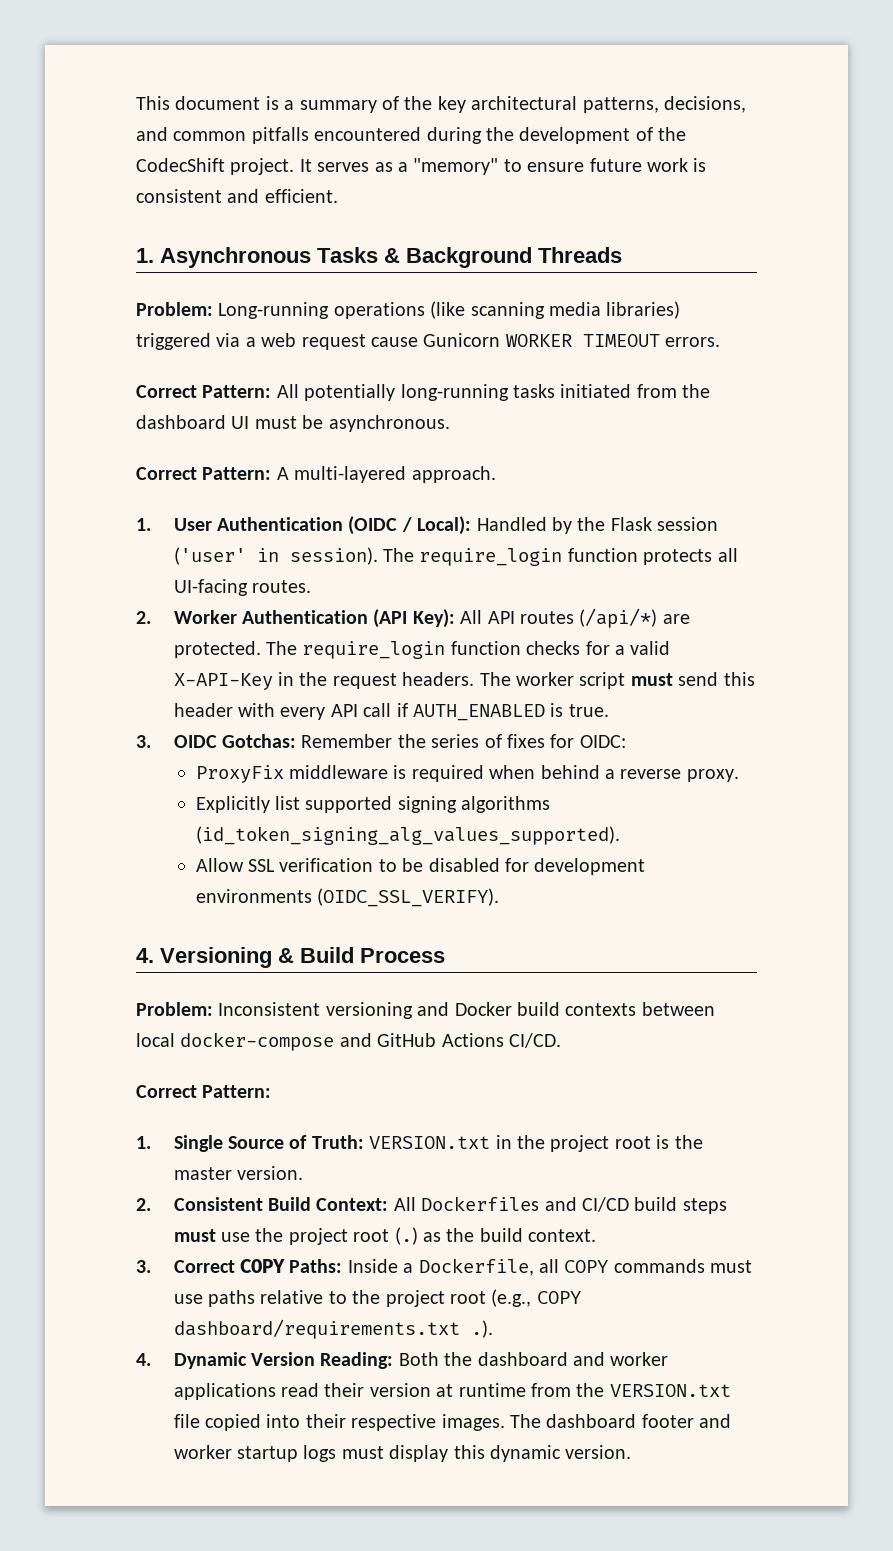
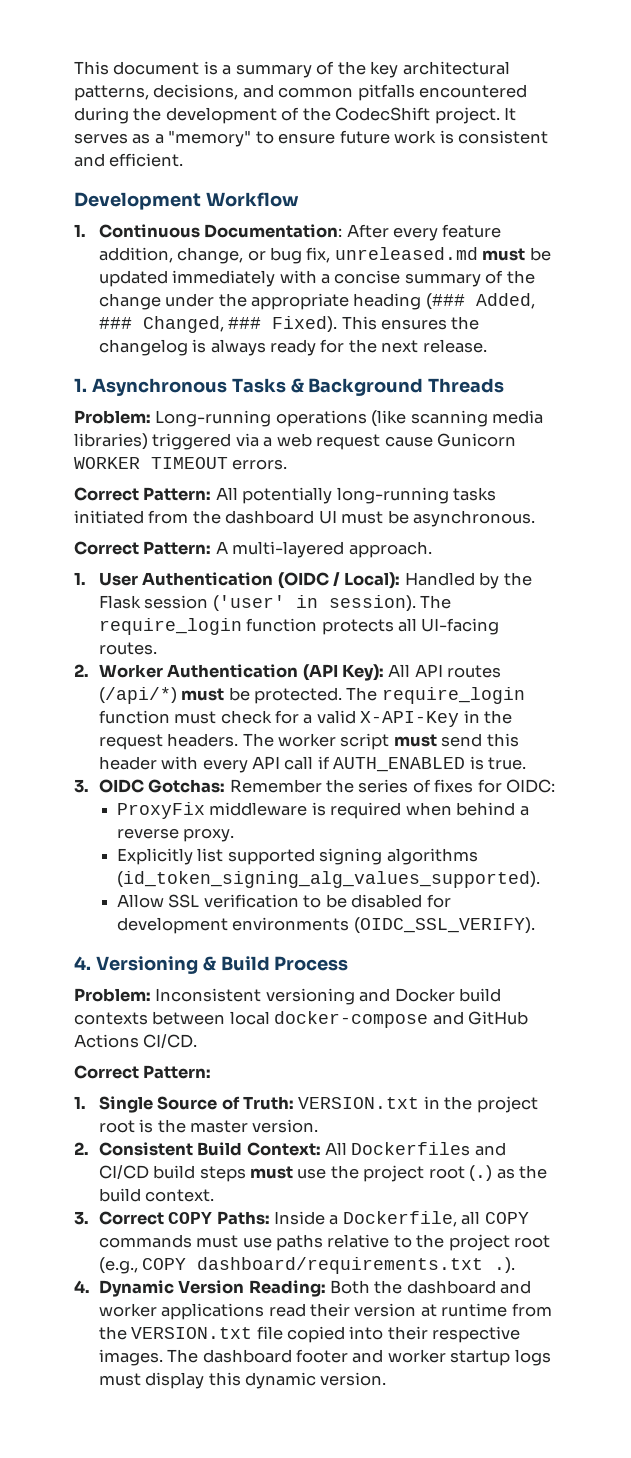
+ Development Workflow
+ 1. Continuous Documentation: After every feature addition, change, or bug fix, unreleased.md must be updated immediately with a concise summary of the change under the appropriate heading (### Added, ### Changed, ### Fixed). This ensures the changelog is always ready for the next release.
- 2. Worker Authentication (API Key): All API routes (/api/*) are protected.
+ 2. Worker Authentication (API Key): All API routes (/api/*) must be protected.
- The require_login function checks for a valid X-API-Key in the request headers.
+ The require_login function must check for a valid X-API-Key in the request headers.

